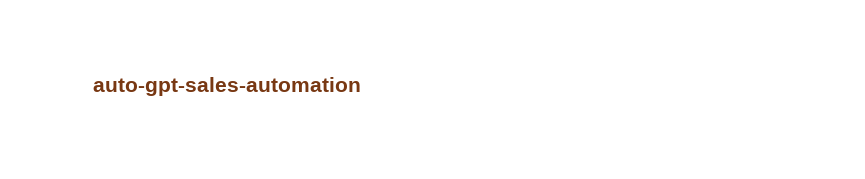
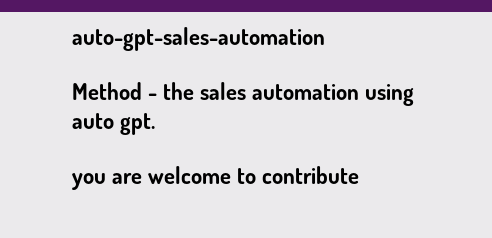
+ Method - the sales automation using auto gpt.
+ you are welcome to contribute

